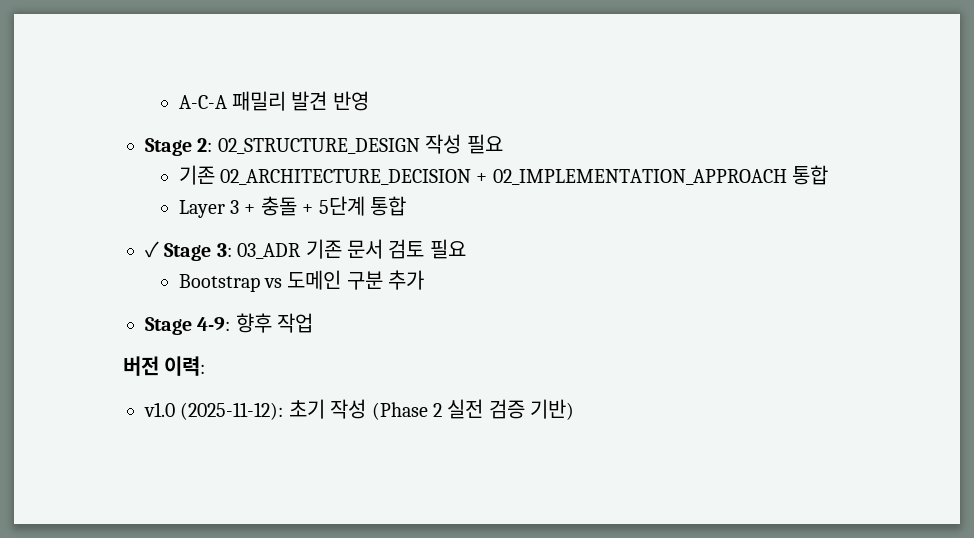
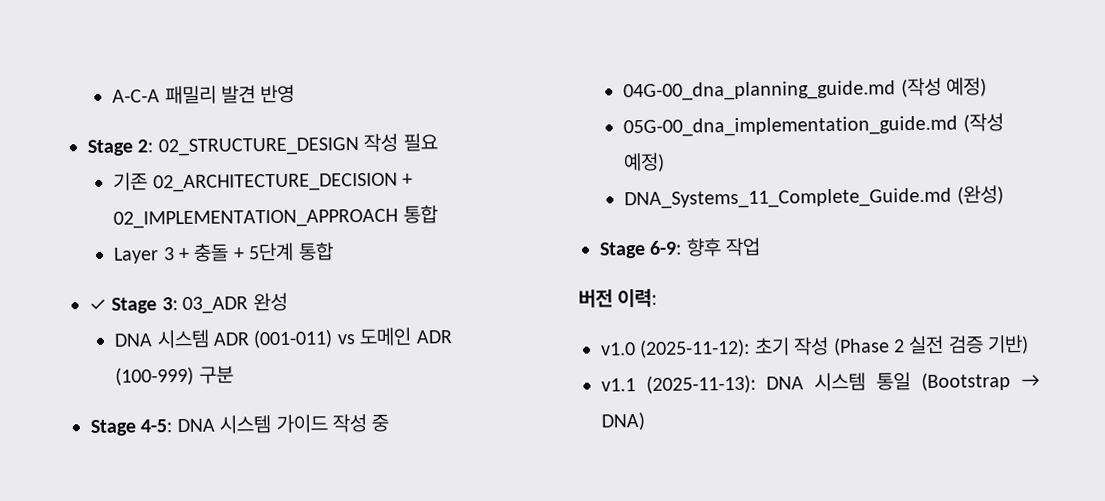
- ✓ Stage 3: 03_ADR 기존 문서 검토 필요
- Bootstrap vs 도메인 구분 추가
- Stage 4-9: 향후 작업
+ ✓ Stage 3: 03_ADR 완성
+ DNA 시스템 ADR (001-011) vs 도메인 ADR (100-999) 구분
+ Stage 4-5: DNA 시스템 가이드 작성 중
+ 04G-00_dna_planning_guide.md (작성 예정)
+ 05G-00_dna_implementation_guide.md (작성 예정)
+ DNA_Systems_11_Complete_Guide.md (완성)
+ Stage 6-9: 향후 작업
+ v1.1 (2025-11-13): DNA 시스템 통일 (Bootstrap → DNA)

